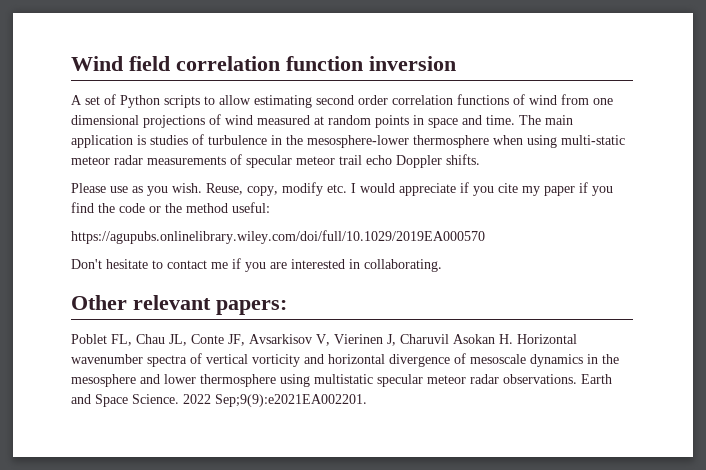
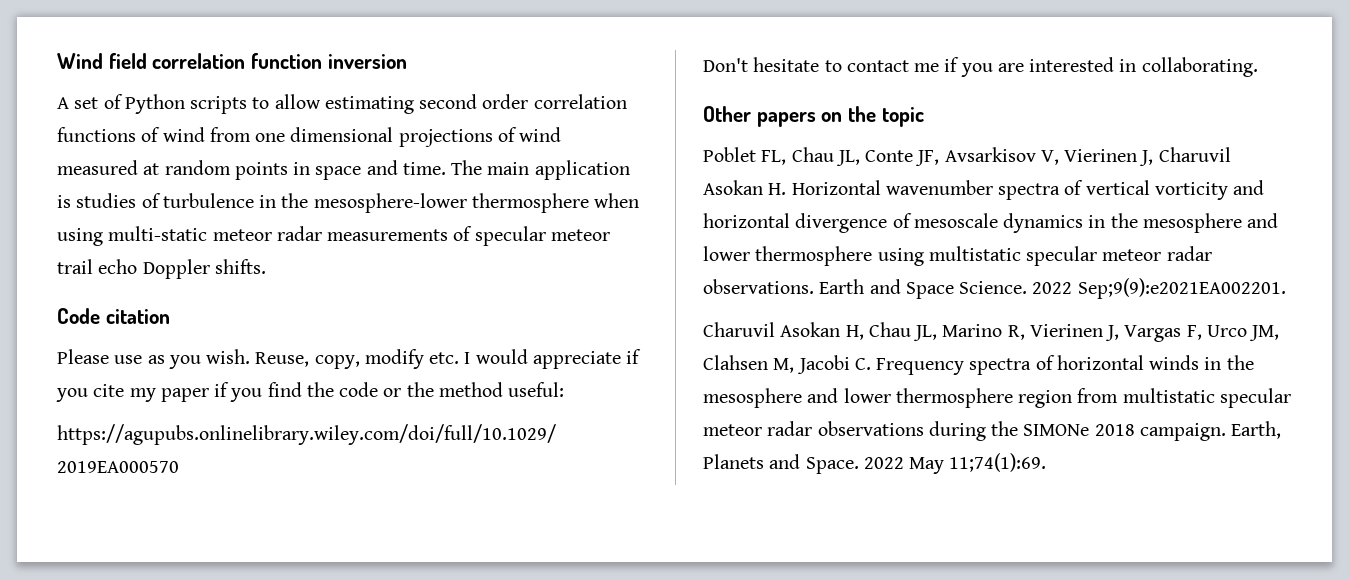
+ Code citation
- Other relevant papers:
+ Other papers on the topic
+ Charuvil Asokan H, Chau JL, Marino R, Vierinen J, Vargas F, Urco JM, Clahsen M, Jacobi C. Frequency spectra of horizontal winds in the mesosphere and lower thermosphere region from multistatic specular meteor radar observations during the SIMONe 2018 campaign. Earth, Planets and Space. 2022 May 11;74(1):69.

